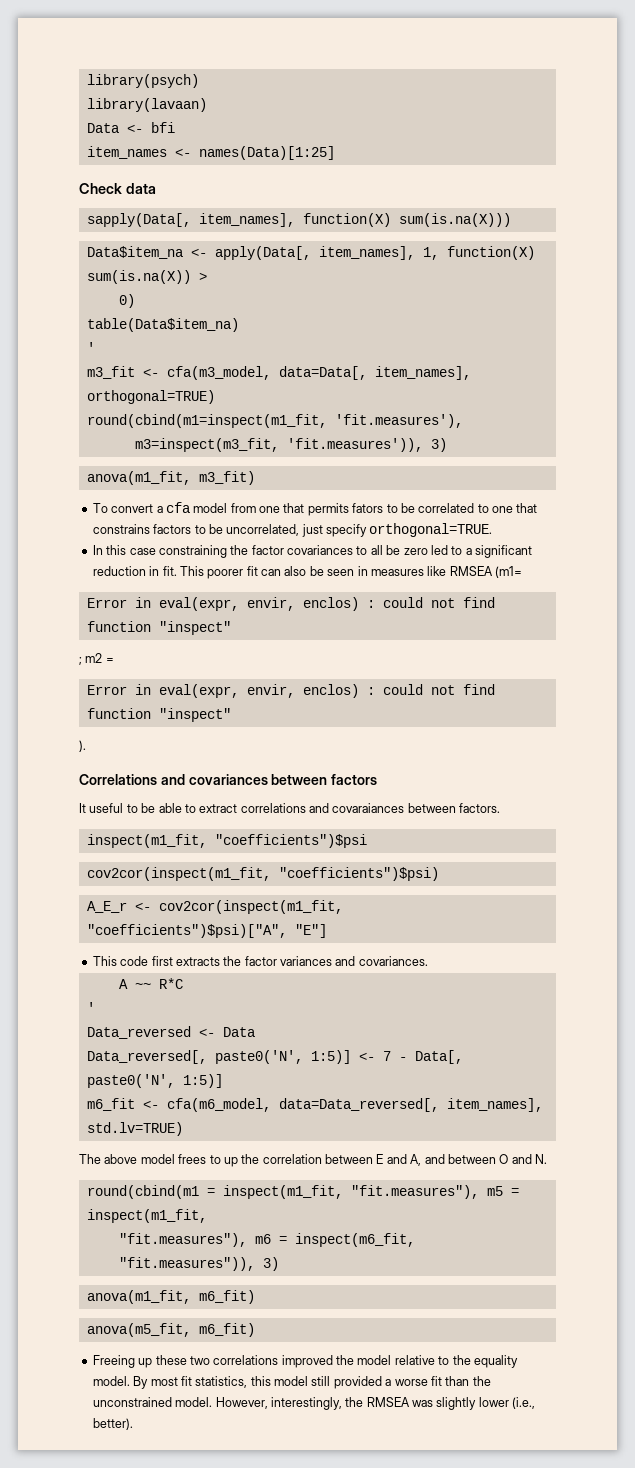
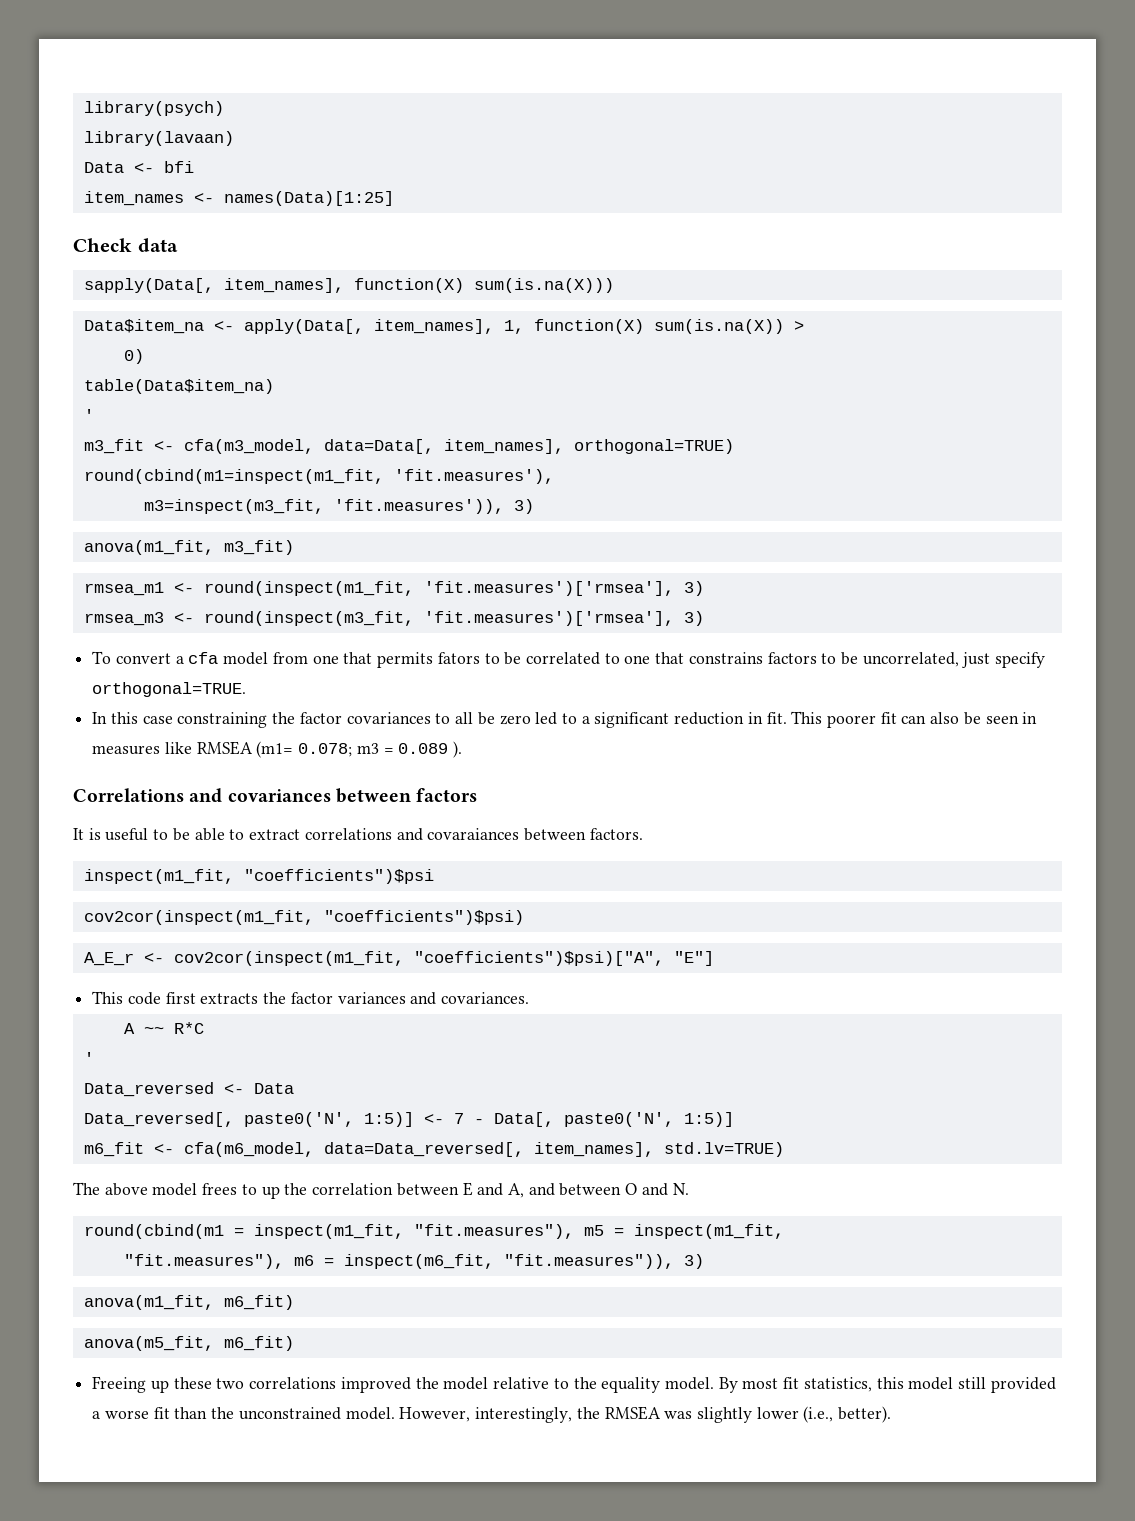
+ rmsea_m1 <- round(inspect(m1_fit, 'fit.measures')['rmsea'], 3)
+ rmsea_m3 <- round(inspect(m3_fit, 'fit.measures')['rmsea'], 3)
- This poorer fit can also be seen in measures like RMSEA (m1=
- Error in eval(expr, envir, enclos) : could not find function "inspect"
- ; m2 =
- Error in eval(expr, envir, enclos) : could not find function "inspect"
- ).
+ This poorer fit can also be seen in measures like RMSEA (m1= 0.078; m3 = 0.089 ).
- It useful to be able to extract correlations and covaraiances between factors.
+ It is useful to be able to extract correlations and covaraiances between factors.

